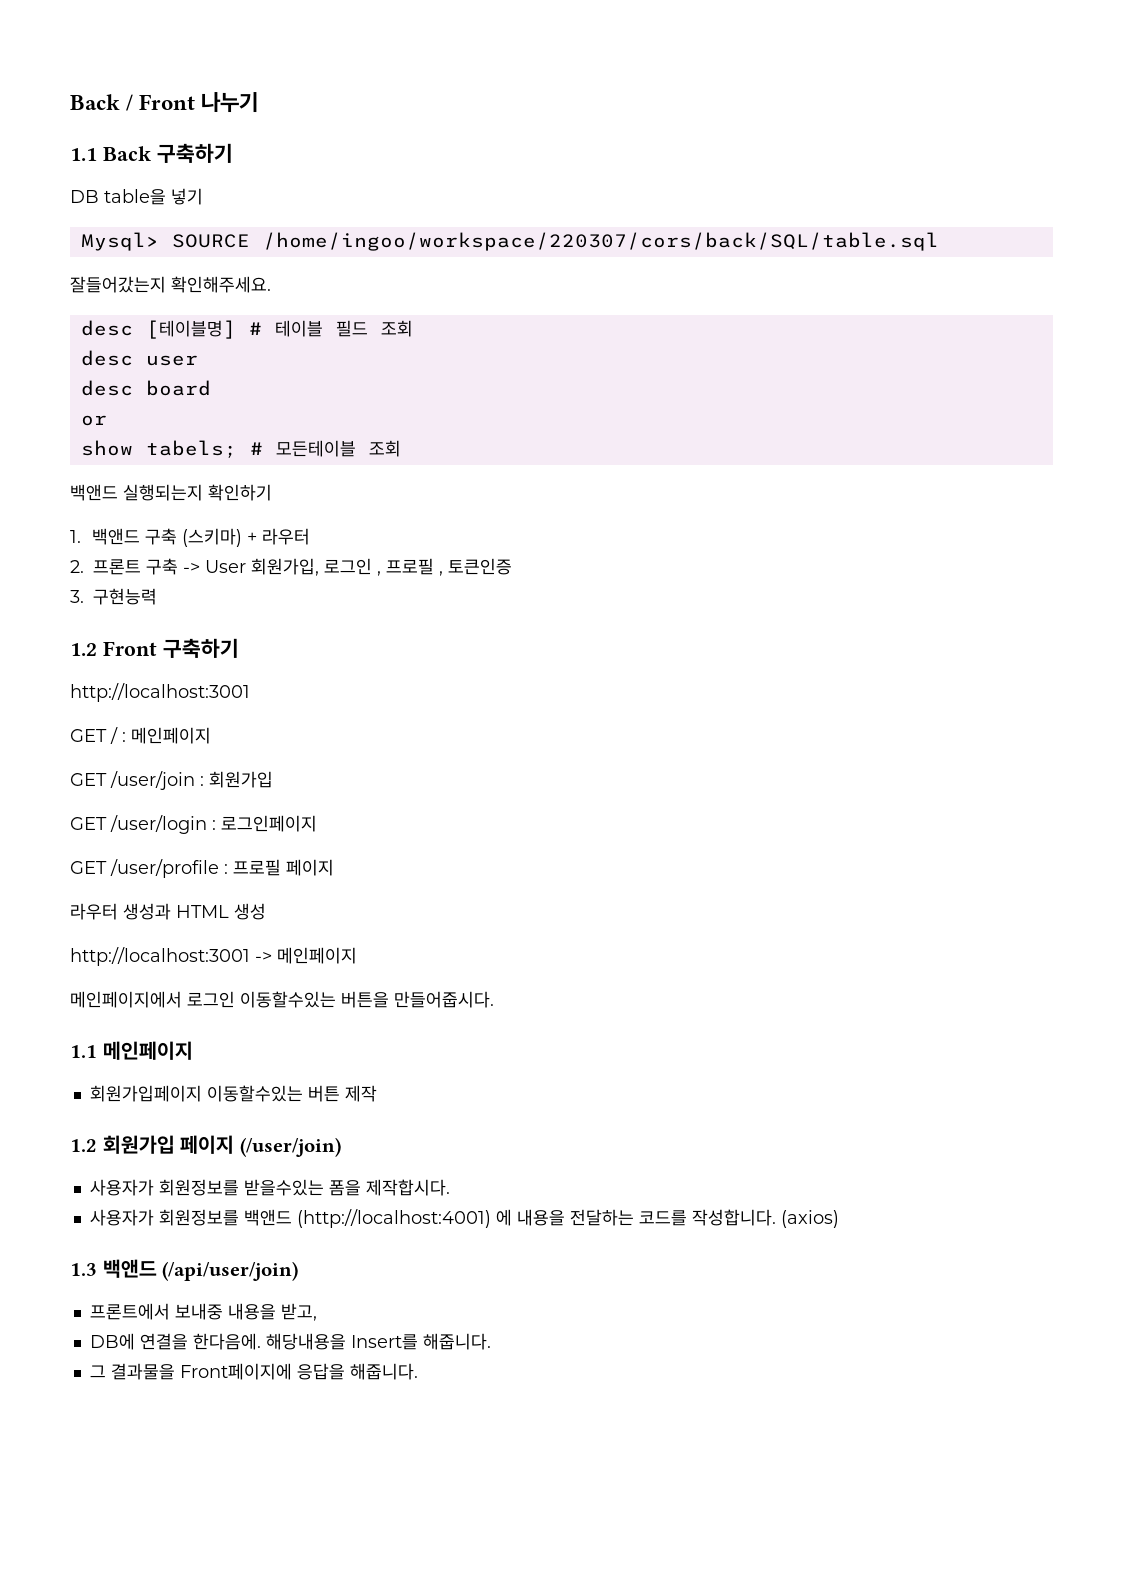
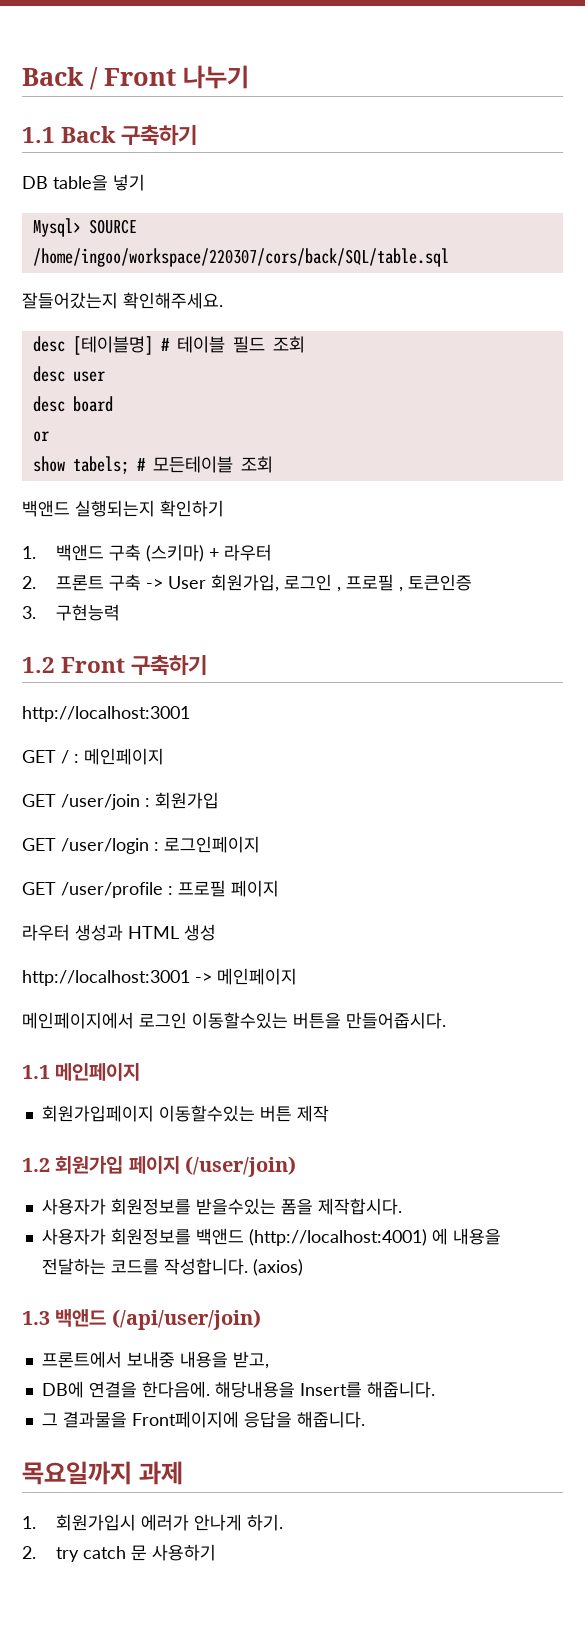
+ 목요일까지 과제
+ 1. 회원가입시 에러가 안나게 하기.
+ 2. try catch 문 사용하기

